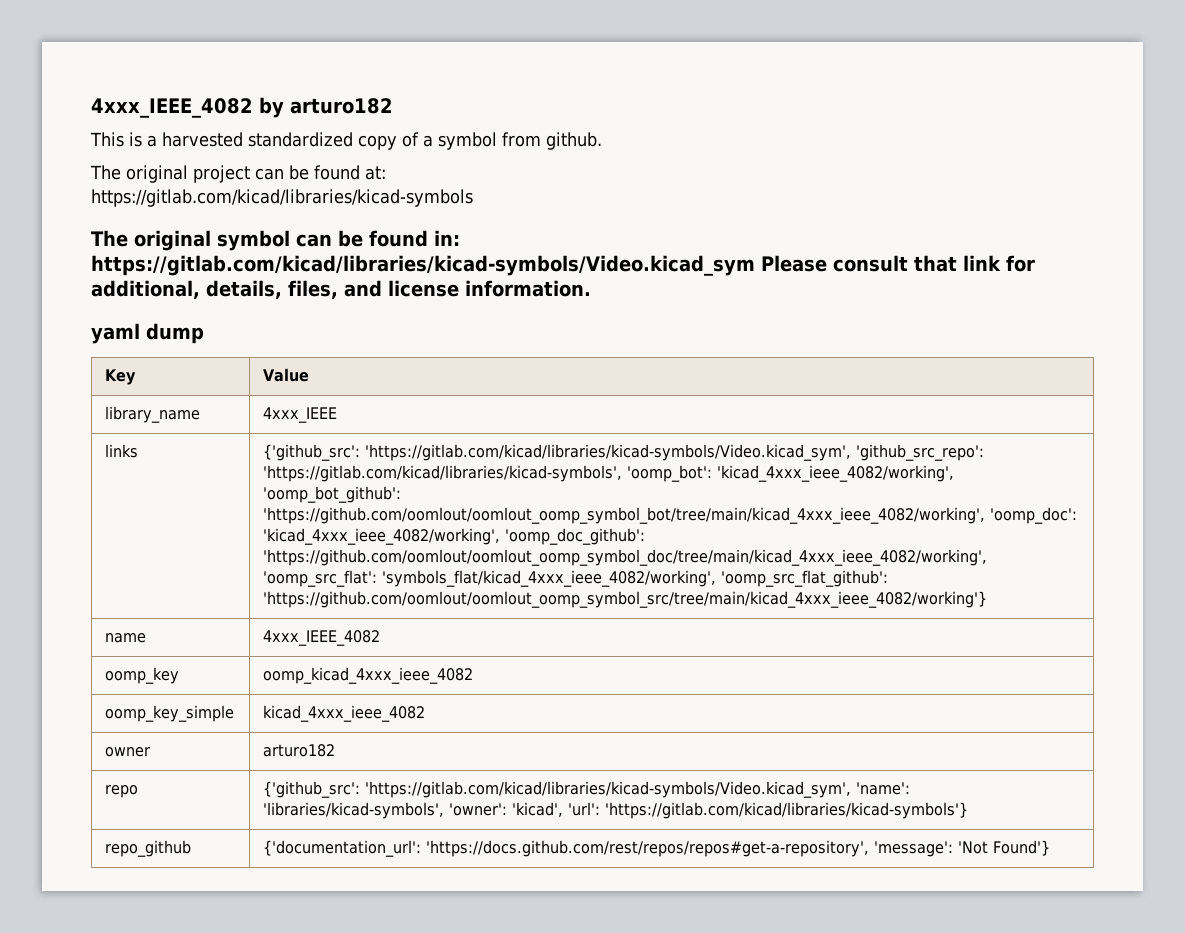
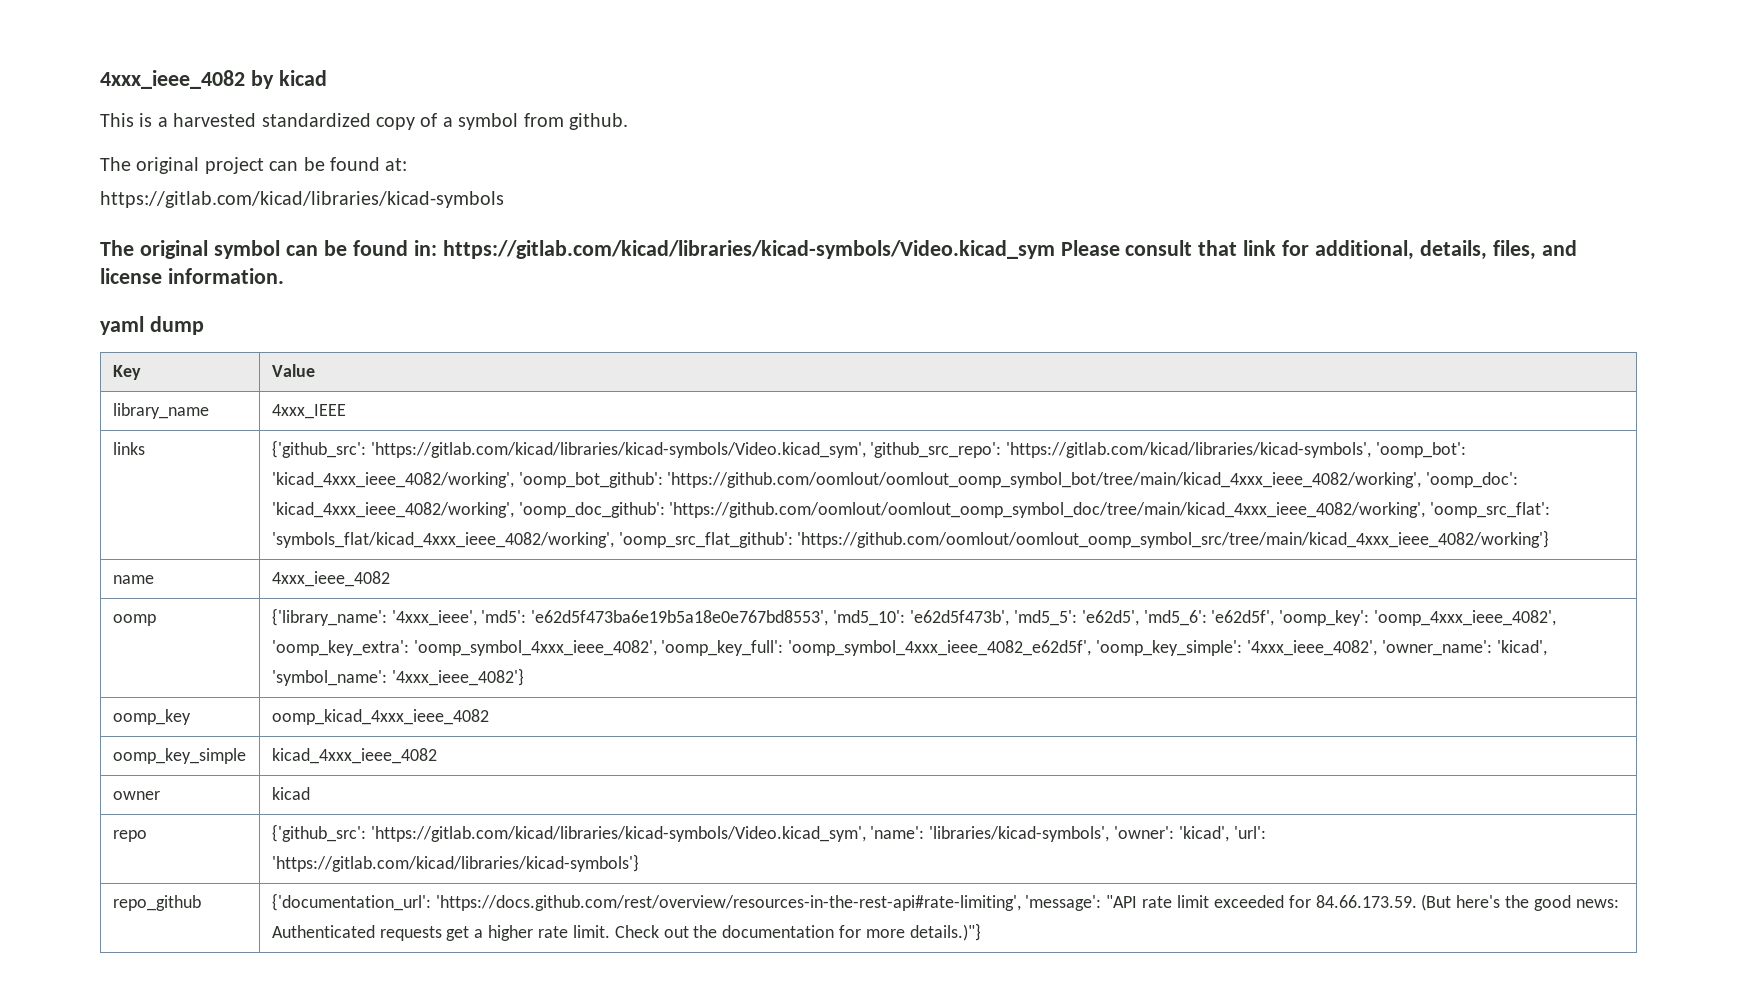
- 4xxx_IEEE_4082 by arturo182
+ 4xxx_ieee_4082 by kicad
- name | 4xxx_IEEE_4082
+ name | 4xxx_ieee_4082
+ oomp | {'library_name': '4xxx_ieee', 'md5': 'e62d5f473ba6e19b5a18e0e767bd8553', 'md5_10': 'e62d5f473b', 'md5_5': 'e62d5', 'md5_6': 'e62d5f', 'oomp_key': 'oomp_4xxx_ieee_4082', 'oomp_key_extra': 'oomp_symbol_4xxx_ieee_4082', 'oomp_key_full': 'oomp_symbol_4xxx_ieee_4082_e62d5f', 'oomp_key_simple': '4xxx_ieee_4082', 'owner_name': 'kicad', 'symbol_name': '4xxx_ieee_4082'}
- owner | arturo182
+ owner | kicad
- repo_github | {'documentation_url': 'https://docs.github.com/rest/repos/repos#get-a-repository', 'message': 'Not Found'}
+ repo_github | {'documentation_url': 'https://docs.github.com/rest/overview/resources-in-the-rest-api#rate-limiting', 'message': "API rate limit exceeded for 84.66.173.59. (But here's the good news: Authenticated requests get a higher rate limit. Check out the documentation for more details.)"}

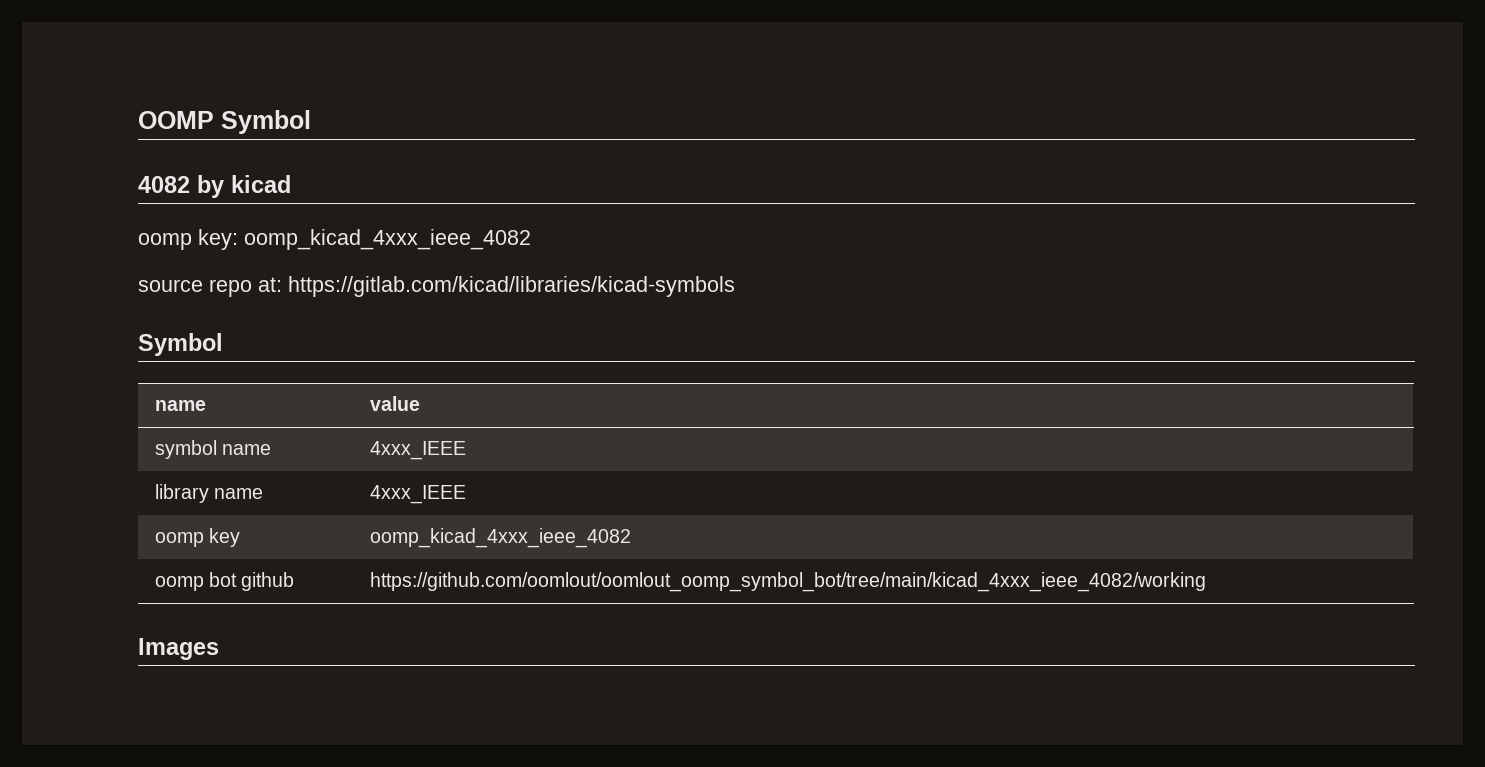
- 4xxx_ieee_4082 by kicad
+ OOMP Symbol
+ 4082 by kicad
- This is a harvested standardized copy of a symbol from github.
- The original project can be found at:
- https://gitlab.com/kicad/libraries/kicad-symbols
- The original symbol can be found in: https://gitlab.com/kicad/libraries/kicad-symbols/Video.kicad_sym Please consult that link for additional, details, files, and license information.
- yaml dump
- Key | Value
- library_name | 4xxx_IEEE
- links | {'github_src': 'https://gitlab.com/kicad/libraries/kicad-symbols/Video.kicad_sym', 'github_src_repo': 'https://gitlab.com/kicad/libraries/kicad-symbols', 'oomp_bot': 'kicad_4xxx_ieee_4082/working', 'oomp_bot_github': 'https://github.com/oomlout/oomlout_oomp_symbol_bot/tree/main/kicad_4xxx_ieee_4082/working', 'oomp_doc': 'kicad_4xxx_ieee_4082/working', 'oomp_doc_github': 'https://github.com/oomlout/oomlout_oomp_symbol_doc/tree/main/kicad_4xxx_ieee_4082/working', 'oomp_src_flat': 'symbols_flat/kicad_4xxx_ieee_4082/working', 'oomp_src_flat_github': 'https://github.com/oomlout/oomlout_oomp_symbol_src/tree/main/kicad_4xxx_ieee_4082/working'}
- name | 4xxx_ieee_4082
- oomp | {'library_name': '4xxx_ieee', 'md5': 'e62d5f473ba6e19b5a18e0e767bd8553', 'md5_10': 'e62d5f473b', 'md5_5': 'e62d5', 'md5_6': 'e62d5f', 'oomp_key': 'oomp_4xxx_ieee_4082', 'oomp_key_extra': 'oomp_symbol_4xxx_ieee_4082', 'oomp_key_full': 'oomp_symbol_4xxx_ieee_4082_e62d5f', 'oomp_key_simple': '4xxx_ieee_4082', 'owner_name': 'kicad', 'symbol_name': '4xxx_ieee_4082'}
- oomp_key | oomp_kicad_4xxx_ieee_4082
- oomp_key_simple | kicad_4xxx_ieee_4082
- owner | kicad
- repo | {'github_src': 'https://gitlab.com/kicad/libraries/kicad-symbols/Video.kicad_sym', 'name': 'libraries/kicad-symbols', 'owner': 'kicad', 'url': 'https://gitlab.com/kicad/libraries/kicad-symbols'}
- repo_github | {'documentation_url': 'https://docs.github.com/rest/overview/resources-in-the-rest-api#rate-limiting', 'message': "API rate limit exceeded for 84.66.173.59. (But here's the good news: Authenticated requests get a higher rate limit. Check out the documentation for more details.)"}
+ oomp key: oomp_kicad_4xxx_ieee_4082
+ source repo at: https://gitlab.com/kicad/libraries/kicad-symbols
+ Symbol
+ name | value
+ symbol name | 4xxx_IEEE
+ library name | 4xxx_IEEE
+ oomp key | oomp_kicad_4xxx_ieee_4082
+ oomp bot github | https://github.com/oomlout/oomlout_oomp_symbol_bot/tree/main/kicad_4xxx_ieee_4082/working
+ Images

